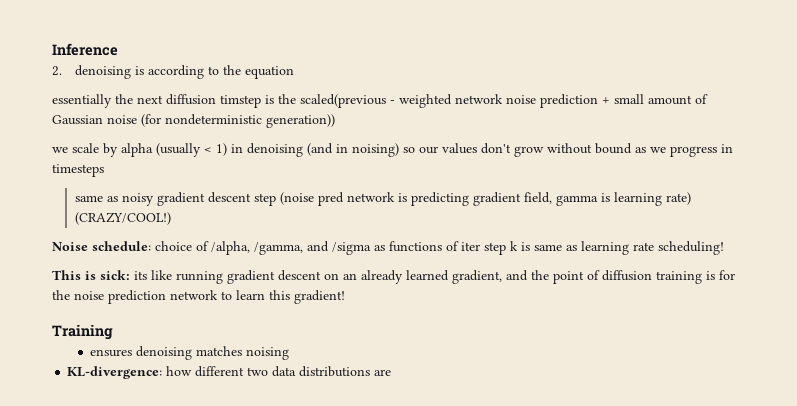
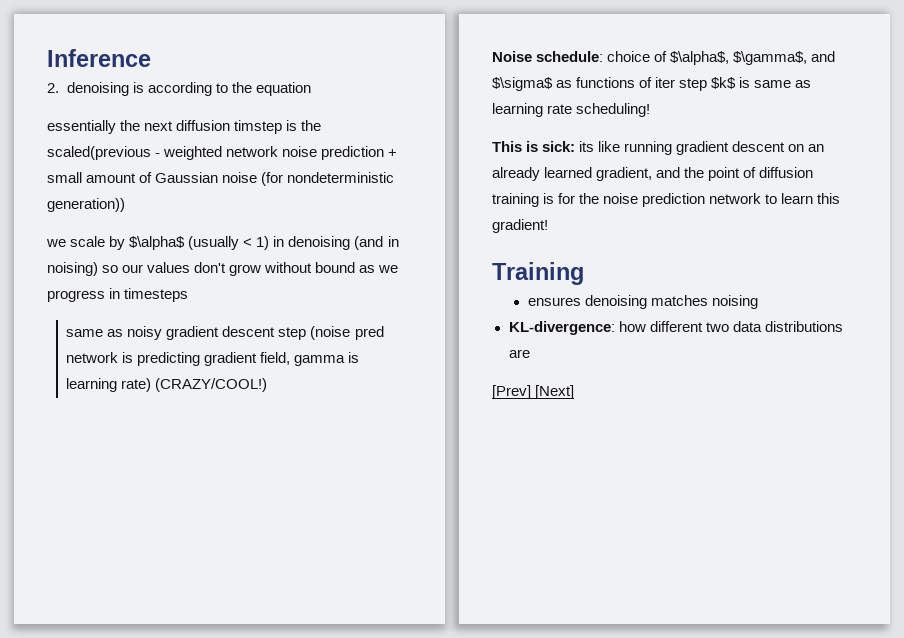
- we scale by alpha (usually < 1) in denoising (and in noising) so our values don't grow without bound as we progress in timesteps
+ we scale by $\alpha$ (usually < 1) in denoising (and in noising) so our values don't grow without bound as we progress in timesteps
- Noise schedule: choice of /alpha, /gamma, and /sigma as functions of iter step k is same as learning rate scheduling!
+ Noise schedule: choice of $\alpha$, $\gamma$, and $\sigma$ as functions of iter step $k$ is same as learning rate scheduling!
+ [Prev] [Next]

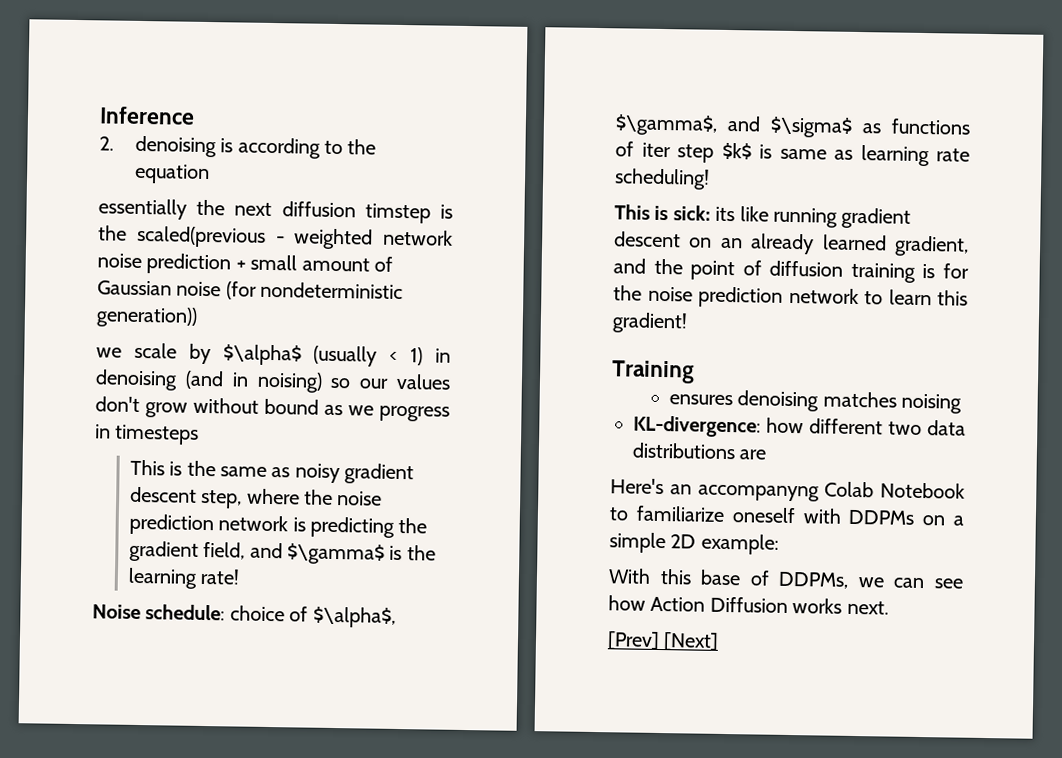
- same as noisy gradient descent step (noise pred network is predicting gradient field, gamma is learning rate) (CRAZY/COOL!)
+ This is the same as noisy gradient descent step, where the noise prediction network is predicting the gradient field, and $\gamma$ is the learning rate!
+ Here's an accompanyng Colab Notebook to familiarize oneself with DDPMs on a simple 2D example:
+ With this base of DDPMs, we can see how Action Diffusion works next.

